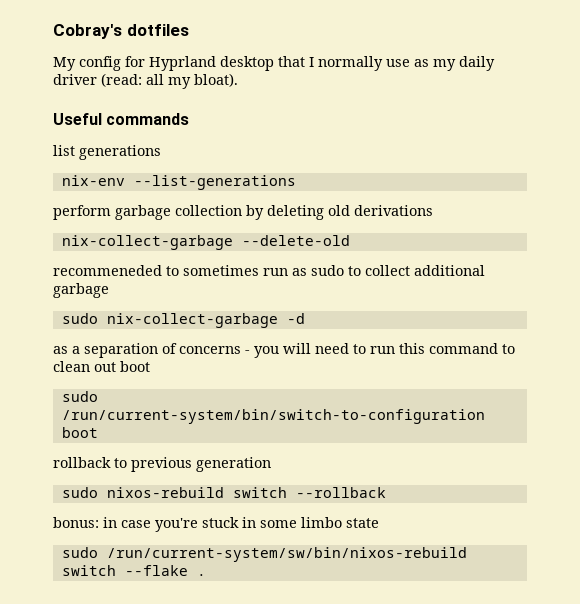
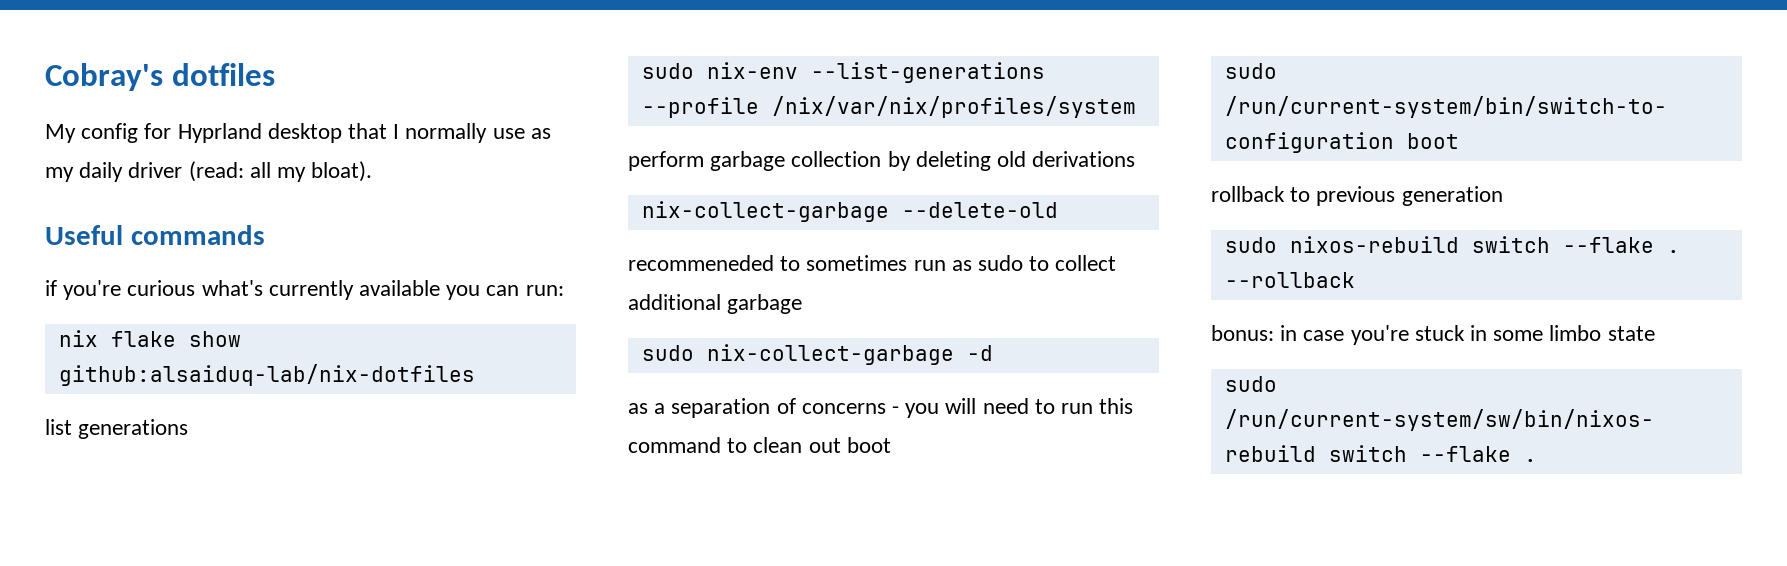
+ if you're curious what's currently available you can run:
+ nix flake show github:alsaiduq-lab/nix-dotfiles
- nix-env --list-generations
+ sudo nix-env --list-generations --profile /nix/var/nix/profiles/system
- sudo nixos-rebuild switch --rollback
+ sudo nixos-rebuild switch --flake . --rollback

